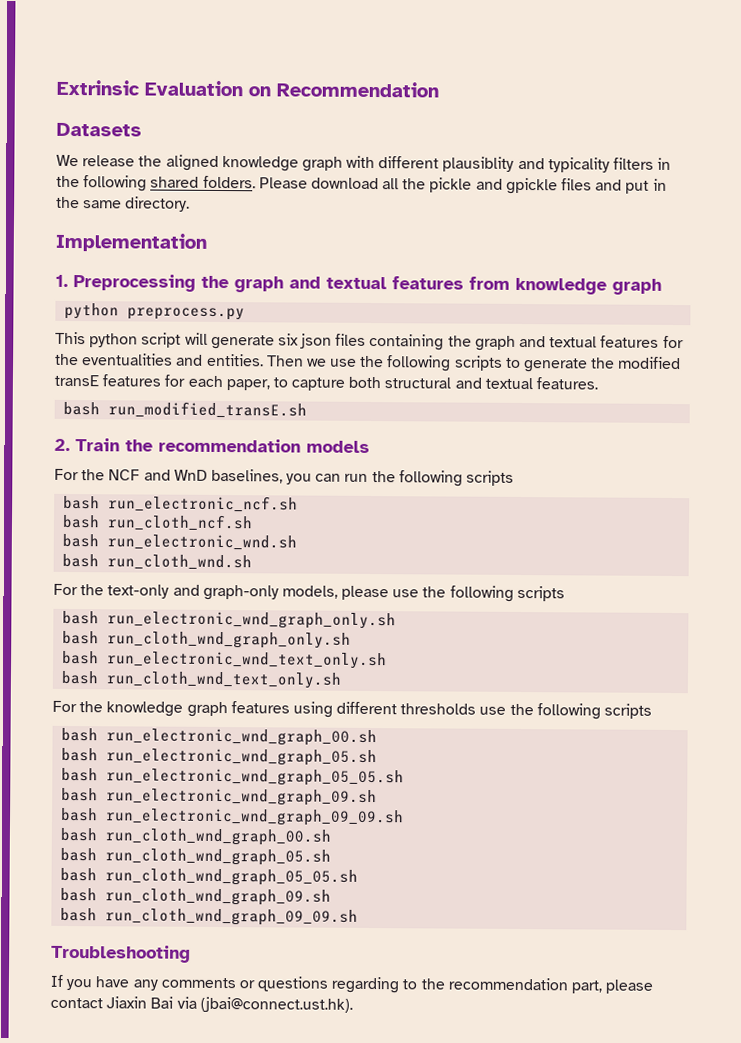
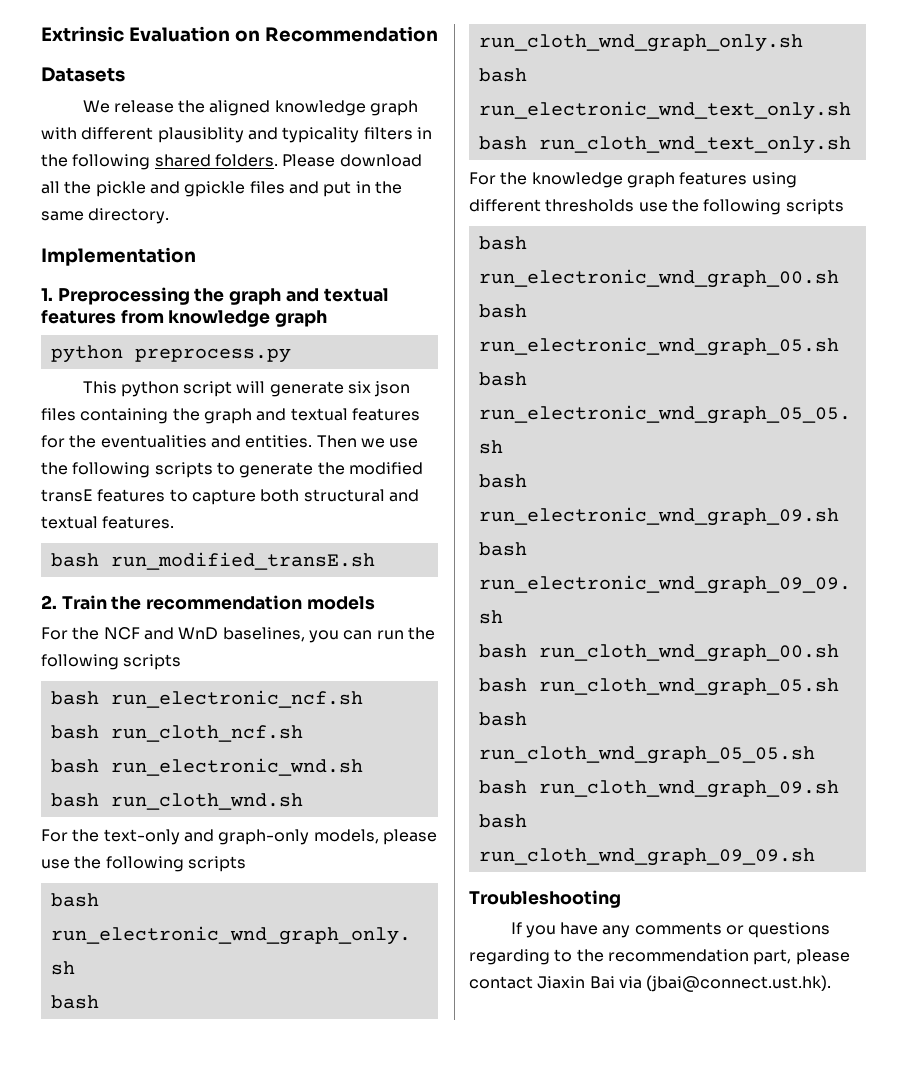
- Then we use the following scripts to generate the modified transE features for each paper, to capture both structural and textual features.
+ Then we use the following scripts to generate the modified transE features to capture both structural and textual features.

